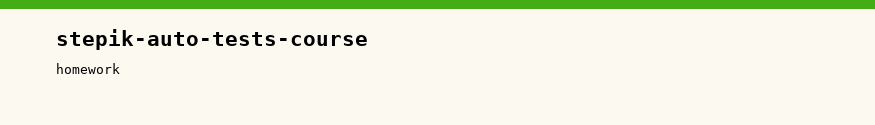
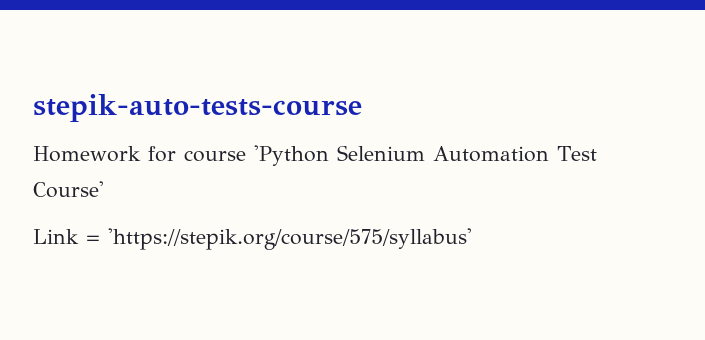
- homework
+ Homework for course 'Python Selenium Automation Test Course'
+ Link = 'https://stepik.org/course/575/syllabus'

